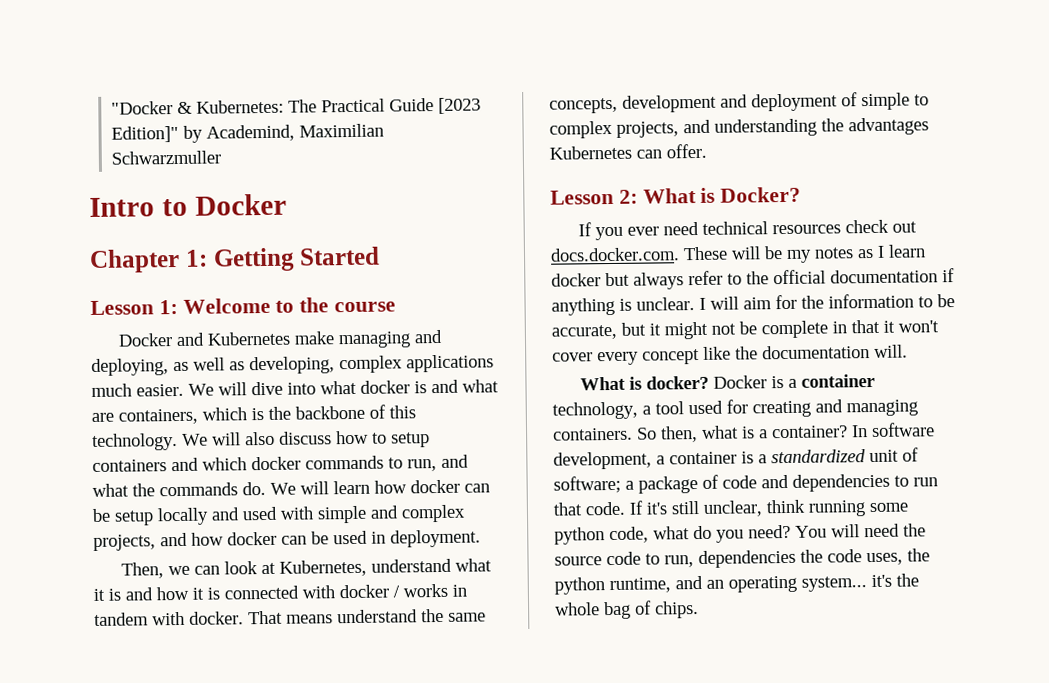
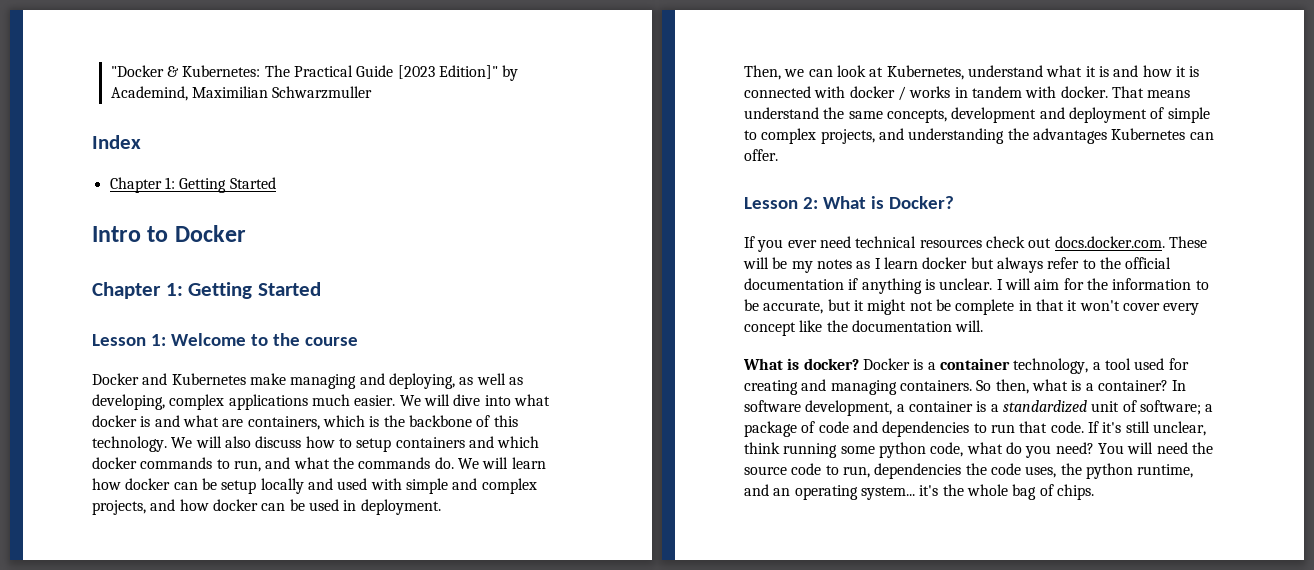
+ Index
+ Chapter 1: Getting Started

